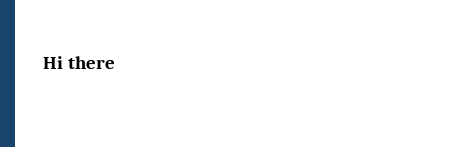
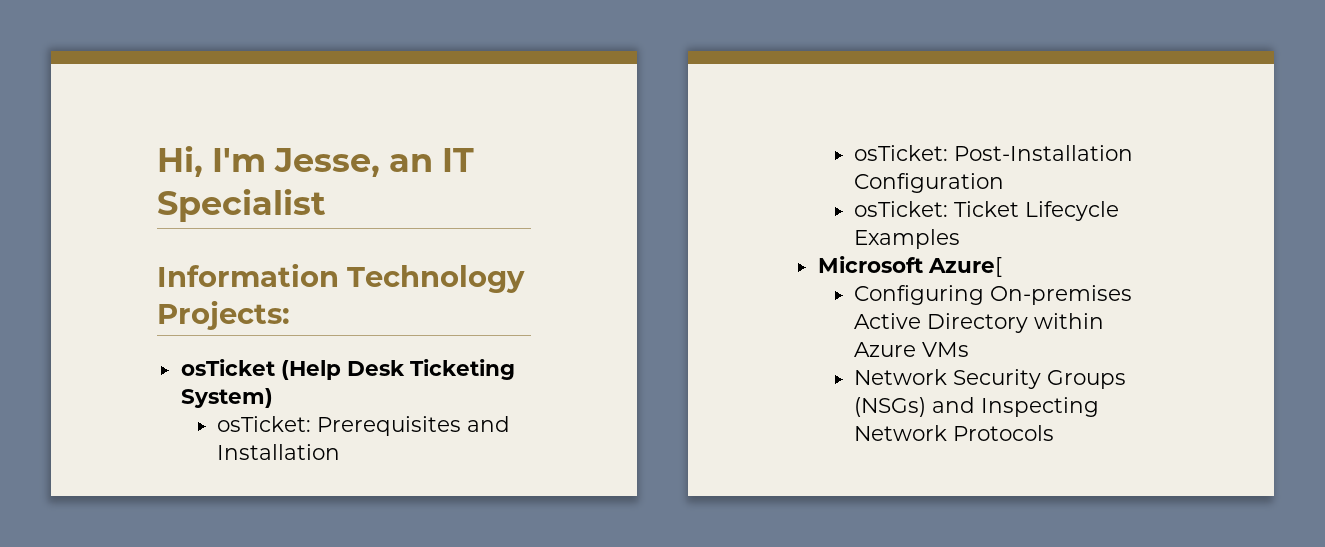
- Hi there
+ Hi, I'm Jesse, an IT Specialist
+ Information Technology Projects:
+ osTicket (Help Desk Ticketing System)
+ osTicket: Prerequisites and Installation
+ osTicket: Post-Installation Configuration
+ osTicket: Ticket Lifecycle Examples
+ Microsoft Azure[
+ Configuring On-premises Active Directory within Azure VMs
+ Network Security Groups (NSGs) and Inspecting Network Protocols

